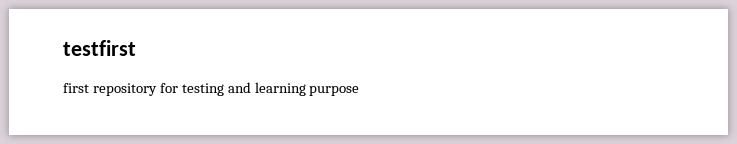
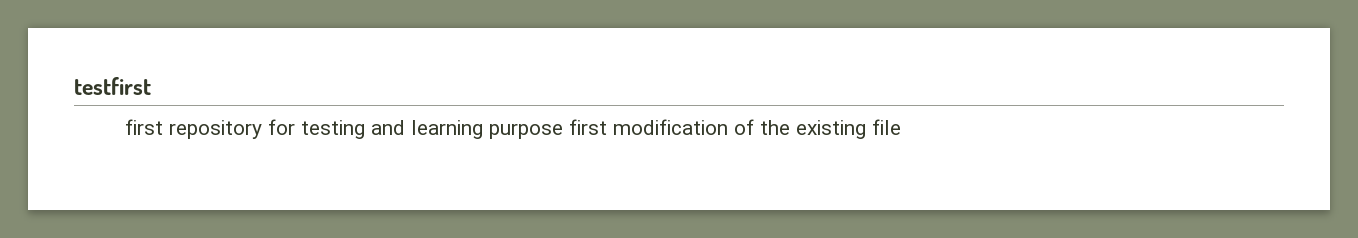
- first repository for testing and learning purpose
+ first repository for testing and learning purpose first modification of the existing file

